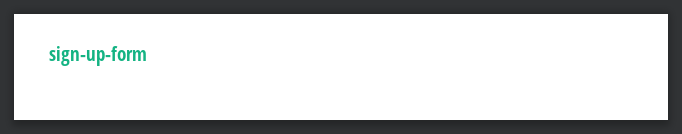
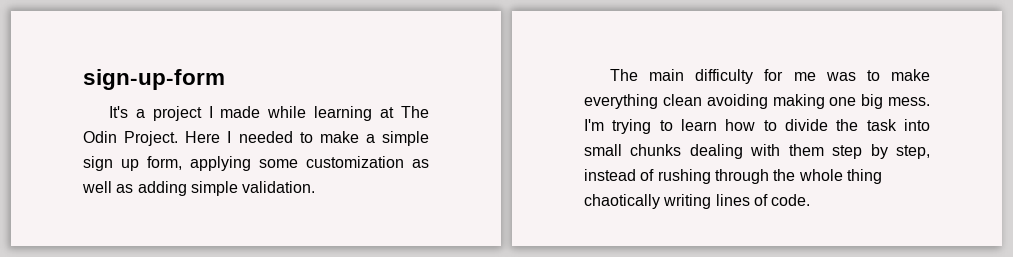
+ It's a project I made while learning at The Odin Project. Here I needed to make a simple sign up form, applying some customization as well as adding simple validation.
+ The main difficulty for me was to make everything clean avoiding making one big mess. I'm trying to learn how to divide the task into small chunks dealing with them step by step, instead of rushing through the whole thing chaotically writing lines of code.

